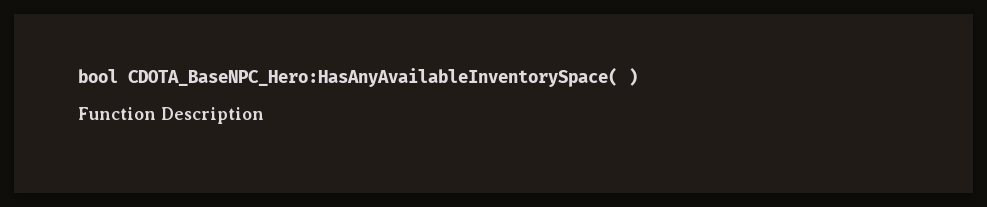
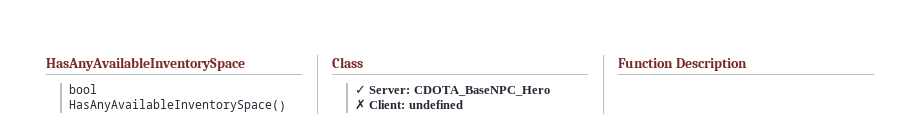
- bool CDOTA_BaseNPC_Hero:HasAnyAvailableInventorySpace( )
+ HasAnyAvailableInventorySpace
+ bool HasAnyAvailableInventorySpace()
+ Class
+ ✓ Server: CDOTA_BaseNPC_Hero
+ ✗ Client: undefined

